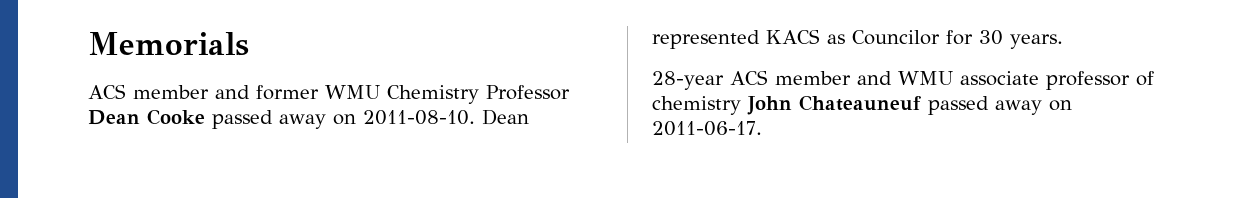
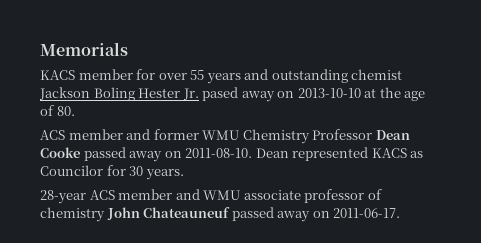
+ KACS member for over 55 years and outstanding chemist Jackson Boling Hester Jr. pased away on 2013-10-10 at the age of 80.

